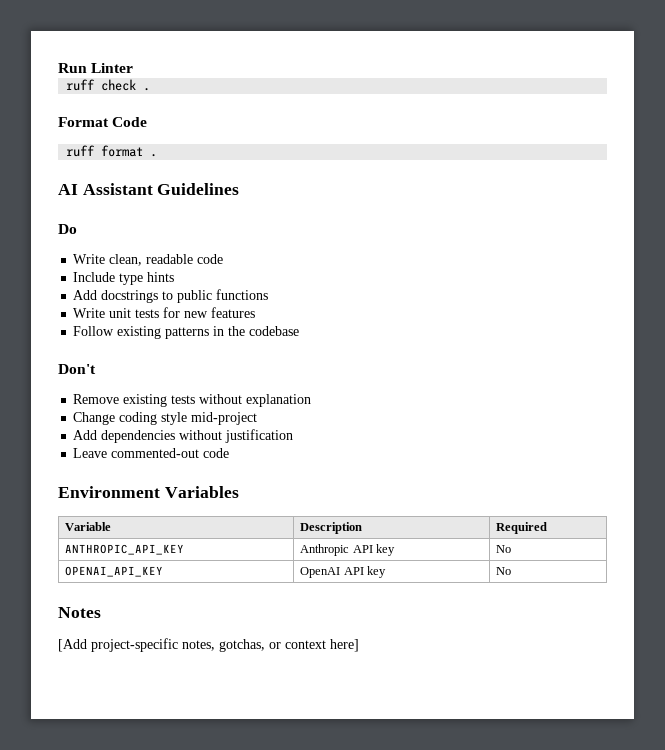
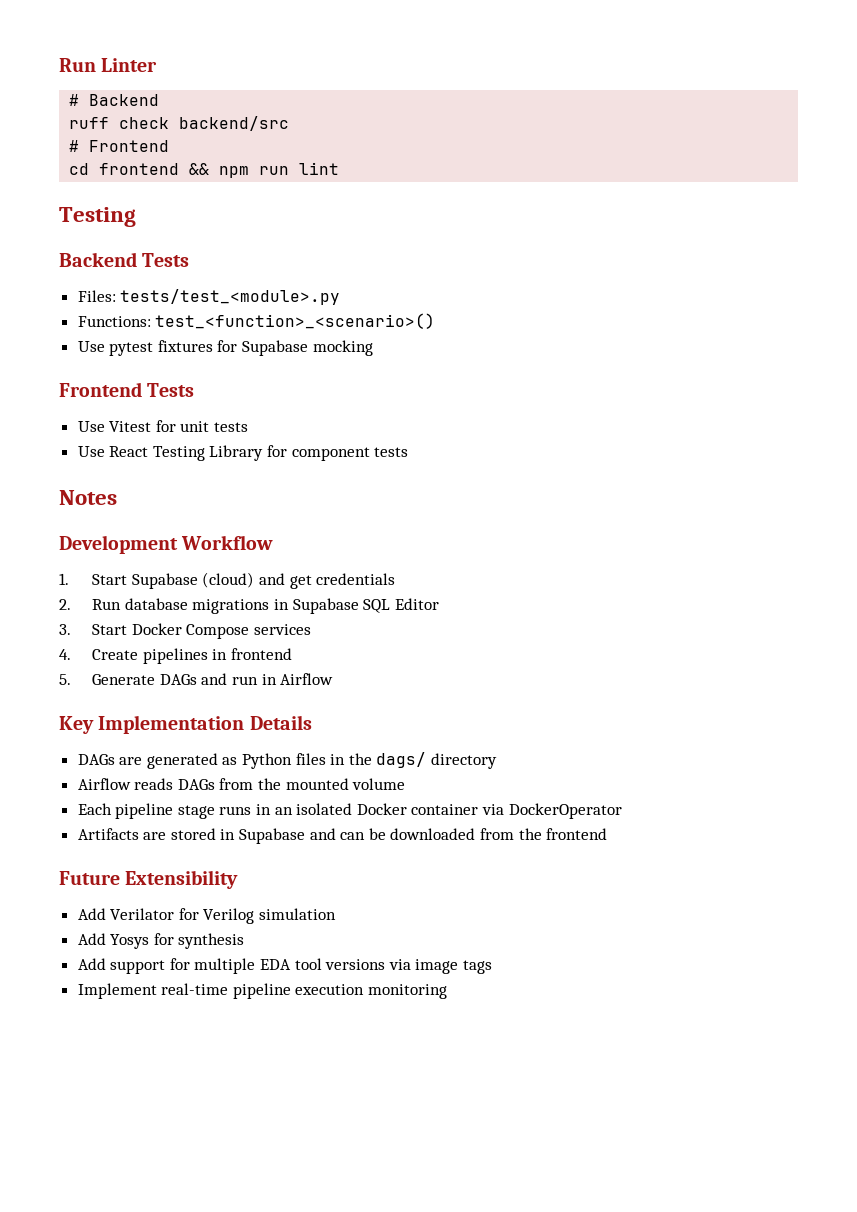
+ # Backend
- ruff check .
- Format Code
- ruff format .
- AI Assistant Guidelines
- Do
- Write clean, readable code
- Include type hints
- Add docstrings to public functions
- Write unit tests for new features
- Follow existing patterns in the codebase
- Don't
- Remove existing tests without explanation
- Change coding style mid-project
- Add dependencies without justification
- Leave commented-out code
- Environment Variables
- Variable | Description | Required
- ANTHROPIC_API_KEY | Anthropic API key | No
- OPENAI_API_KEY | OpenAI API key | No
+ ruff check backend/src
+ # Frontend
+ cd frontend && npm run lint
+ Testing
+ Backend Tests
+ Files: tests/test_<module>.py
+ Functions: test_<function>_<scenario>()
+ Use pytest fixtures for Supabase mocking
+ Frontend Tests
+ Use Vitest for unit tests
+ Use React Testing Library for component tests
  Notes
- [Add project-specific notes, gotchas, or context here]
+ Development Workflow
+ 1. Start Supabase (cloud) and get credentials
+ 2. Run database migrations in Supabase SQL Editor
+ 3. Start Docker Compose services
+ 4. Create pipelines in frontend
+ 5. Generate DAGs and run in Airflow
+ Key Implementation Details
+ DAGs are generated as Python files in the dags/ directory
+ Airflow reads DAGs from the mounted volume
+ Each pipeline stage runs in an isolated Docker container via DockerOperator
+ Artifacts are stored in Supabase and can be downloaded from the frontend
+ Future Extensibility
+ Add Verilator for Verilog simulation
+ Add Yosys for synthesis
+ Add support for multiple EDA tool versions via image tags
+ Implement real-time pipeline execution monitoring

